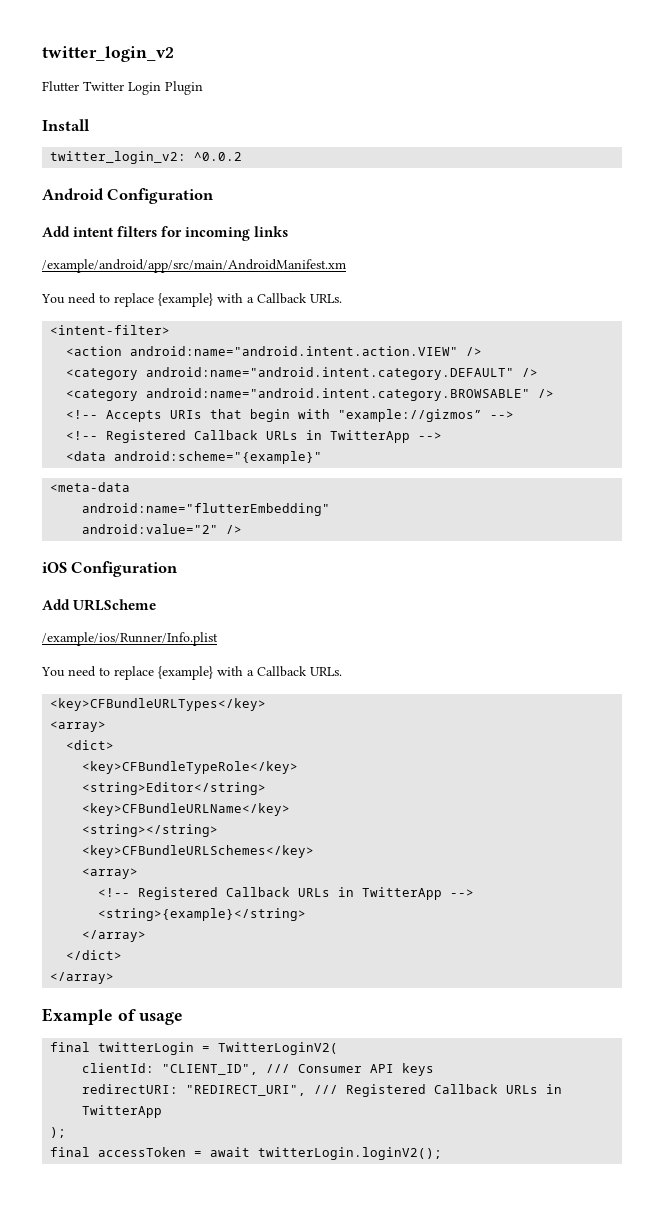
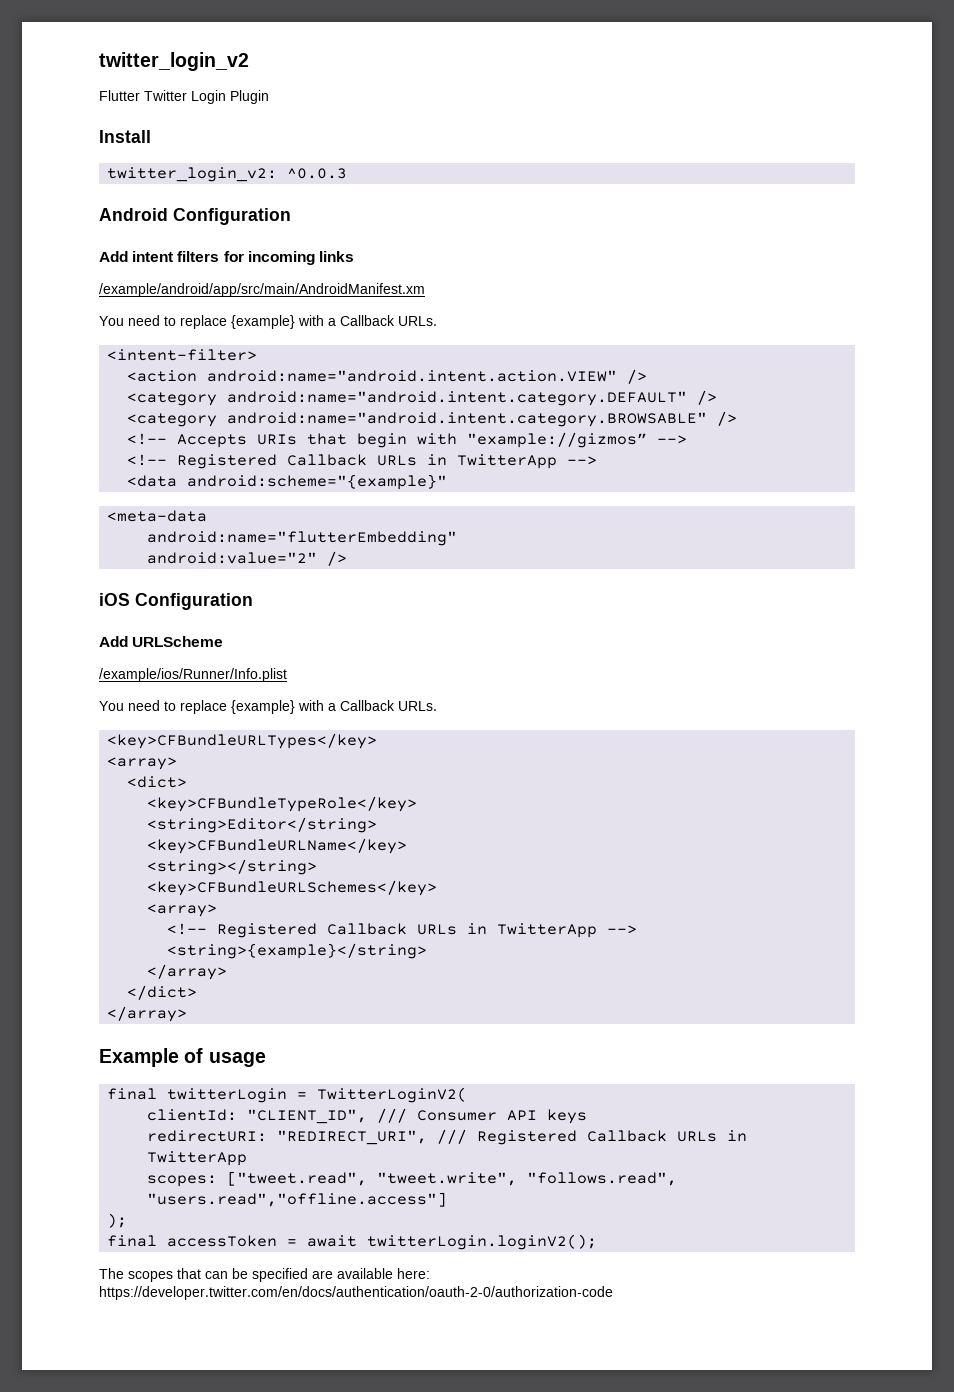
- twitter_login_v2: ^0.0.2
+ twitter_login_v2: ^0.0.3
+ scopes: ["tweet.read", "tweet.write", "follows.read", "users.read","offline.access"]
+ The scopes that can be specified are available here: https://developer.twitter.com/en/docs/authentication/oauth-2-0/authorization-code

